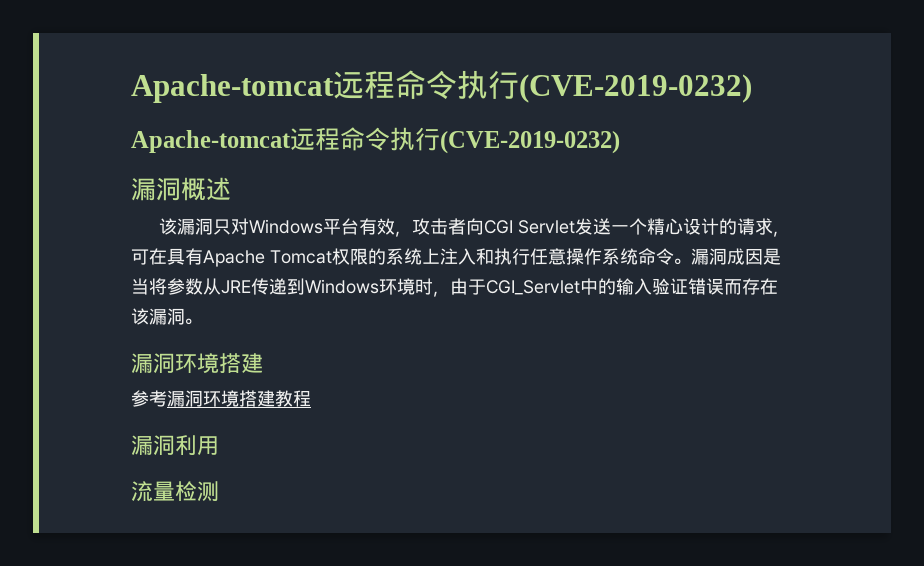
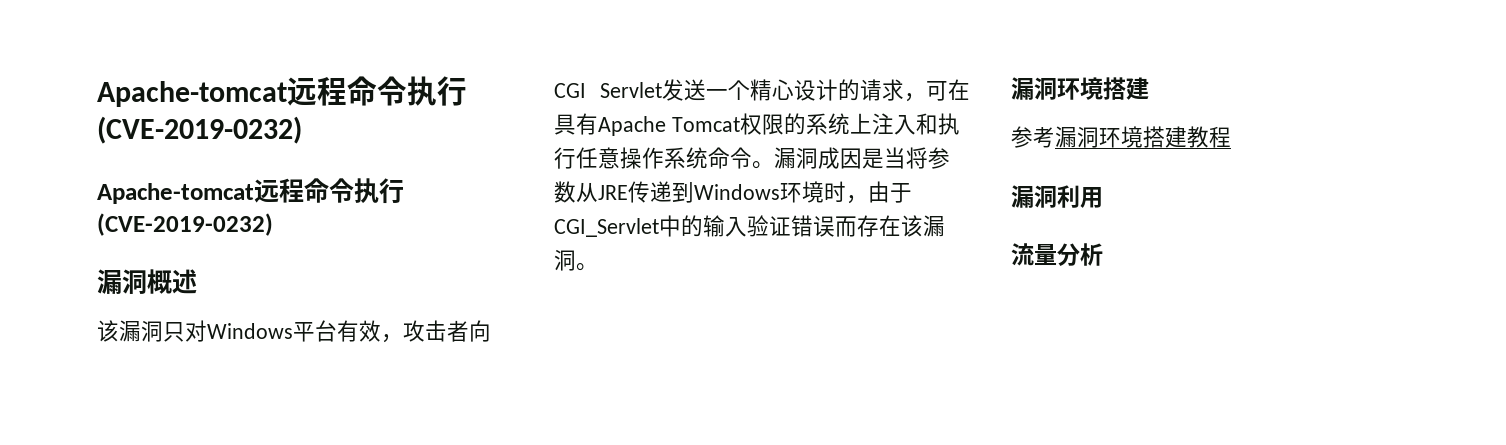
- 流量检测
+ 流量分析

